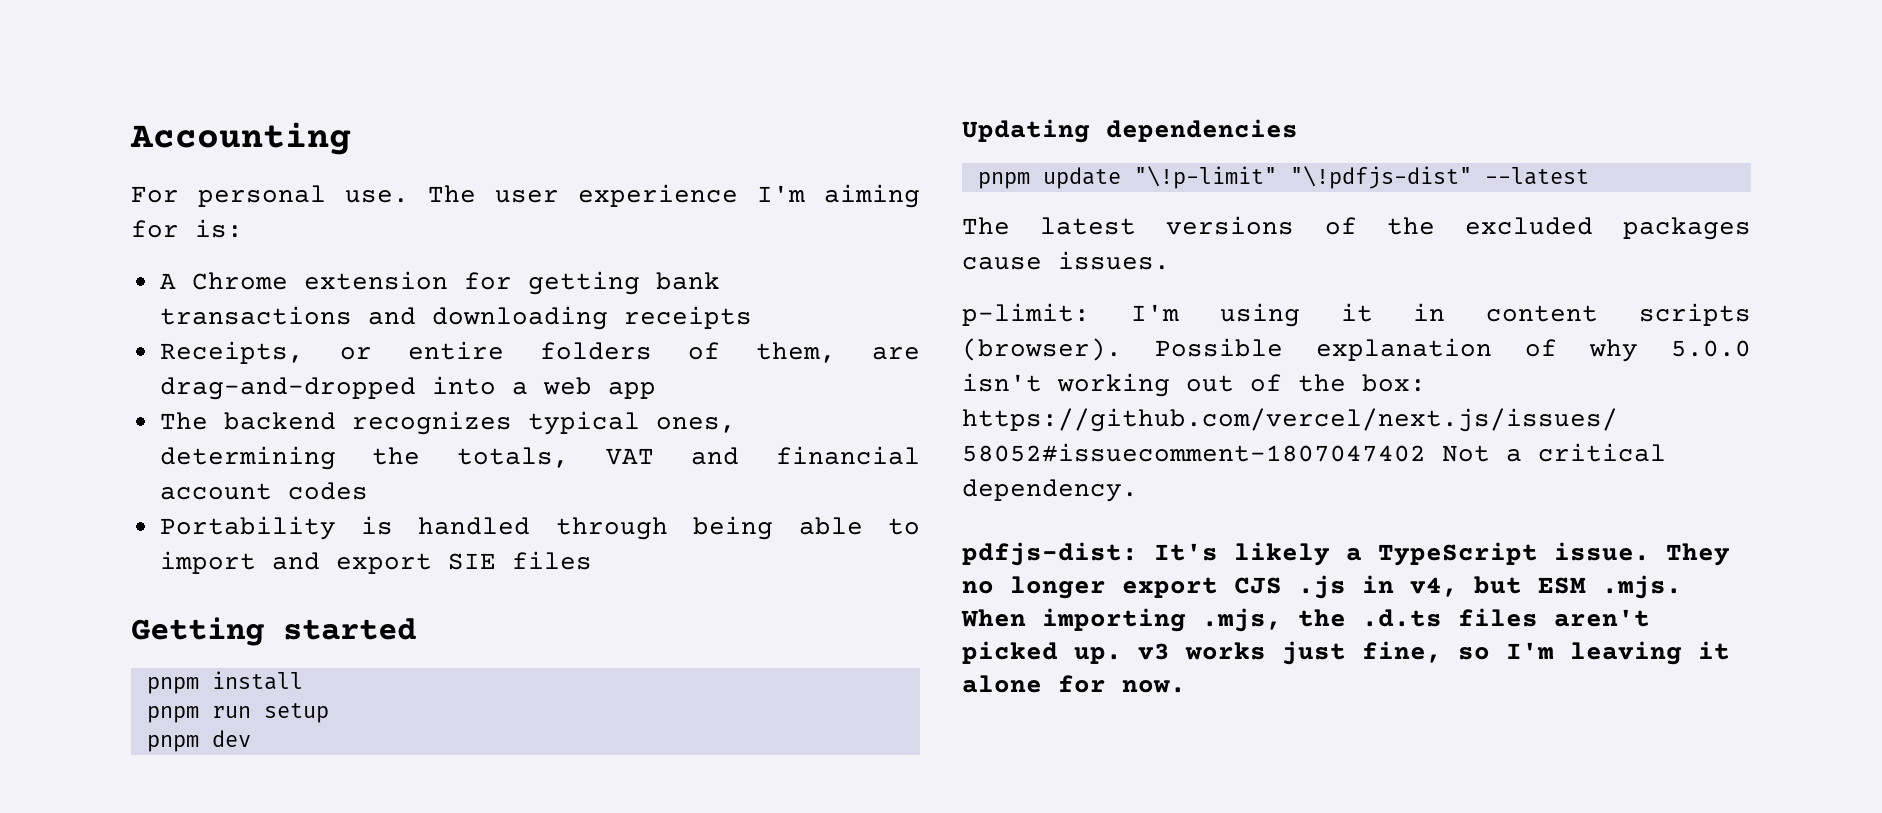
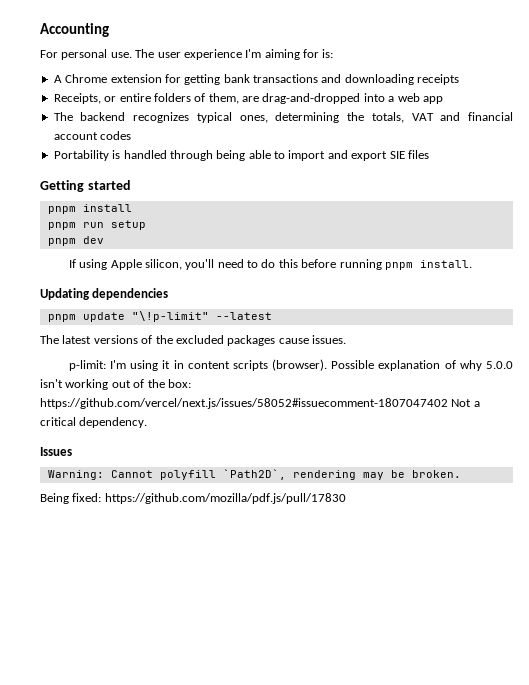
+ If using Apple silicon, you'll need to do this before running pnpm install.
- pnpm update "\!p-limit" "\!pdfjs-dist" --latest
+ pnpm update "\!p-limit" --latest
- pdfjs-dist: It's likely a TypeScript issue. They no longer export CJS .js in v4, but ESM .mjs. When importing .mjs, the .d.ts files aren't picked up. v3 works just fine, so I'm leaving it alone for now.
+ Issues
+ Warning: Cannot polyfill `Path2D`, rendering may be broken.
+ Being fixed: https://github.com/mozilla/pdf.js/pull/17830

